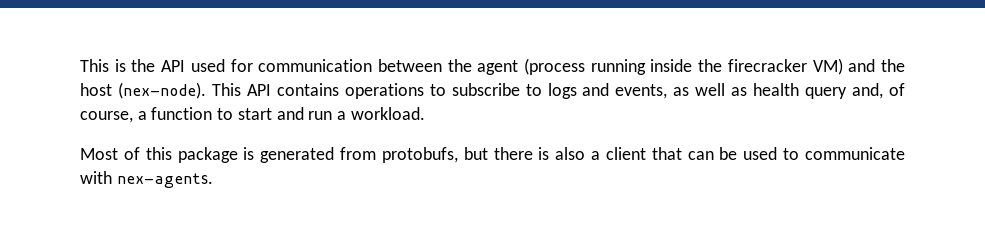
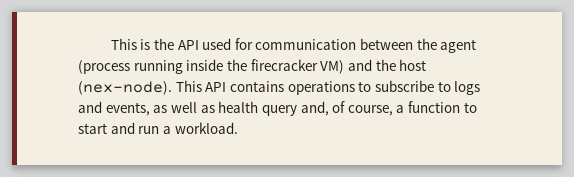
- Most of this package is generated from protobufs, but there is also a client that can be used to communicate with nex-agents.

